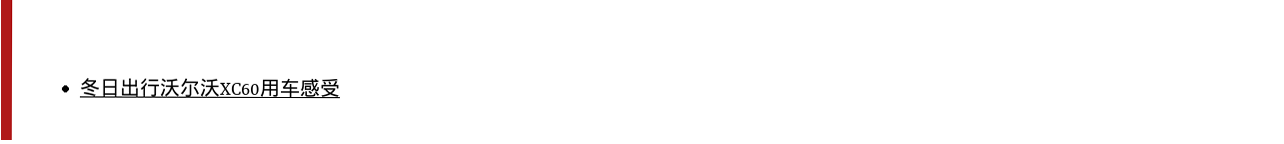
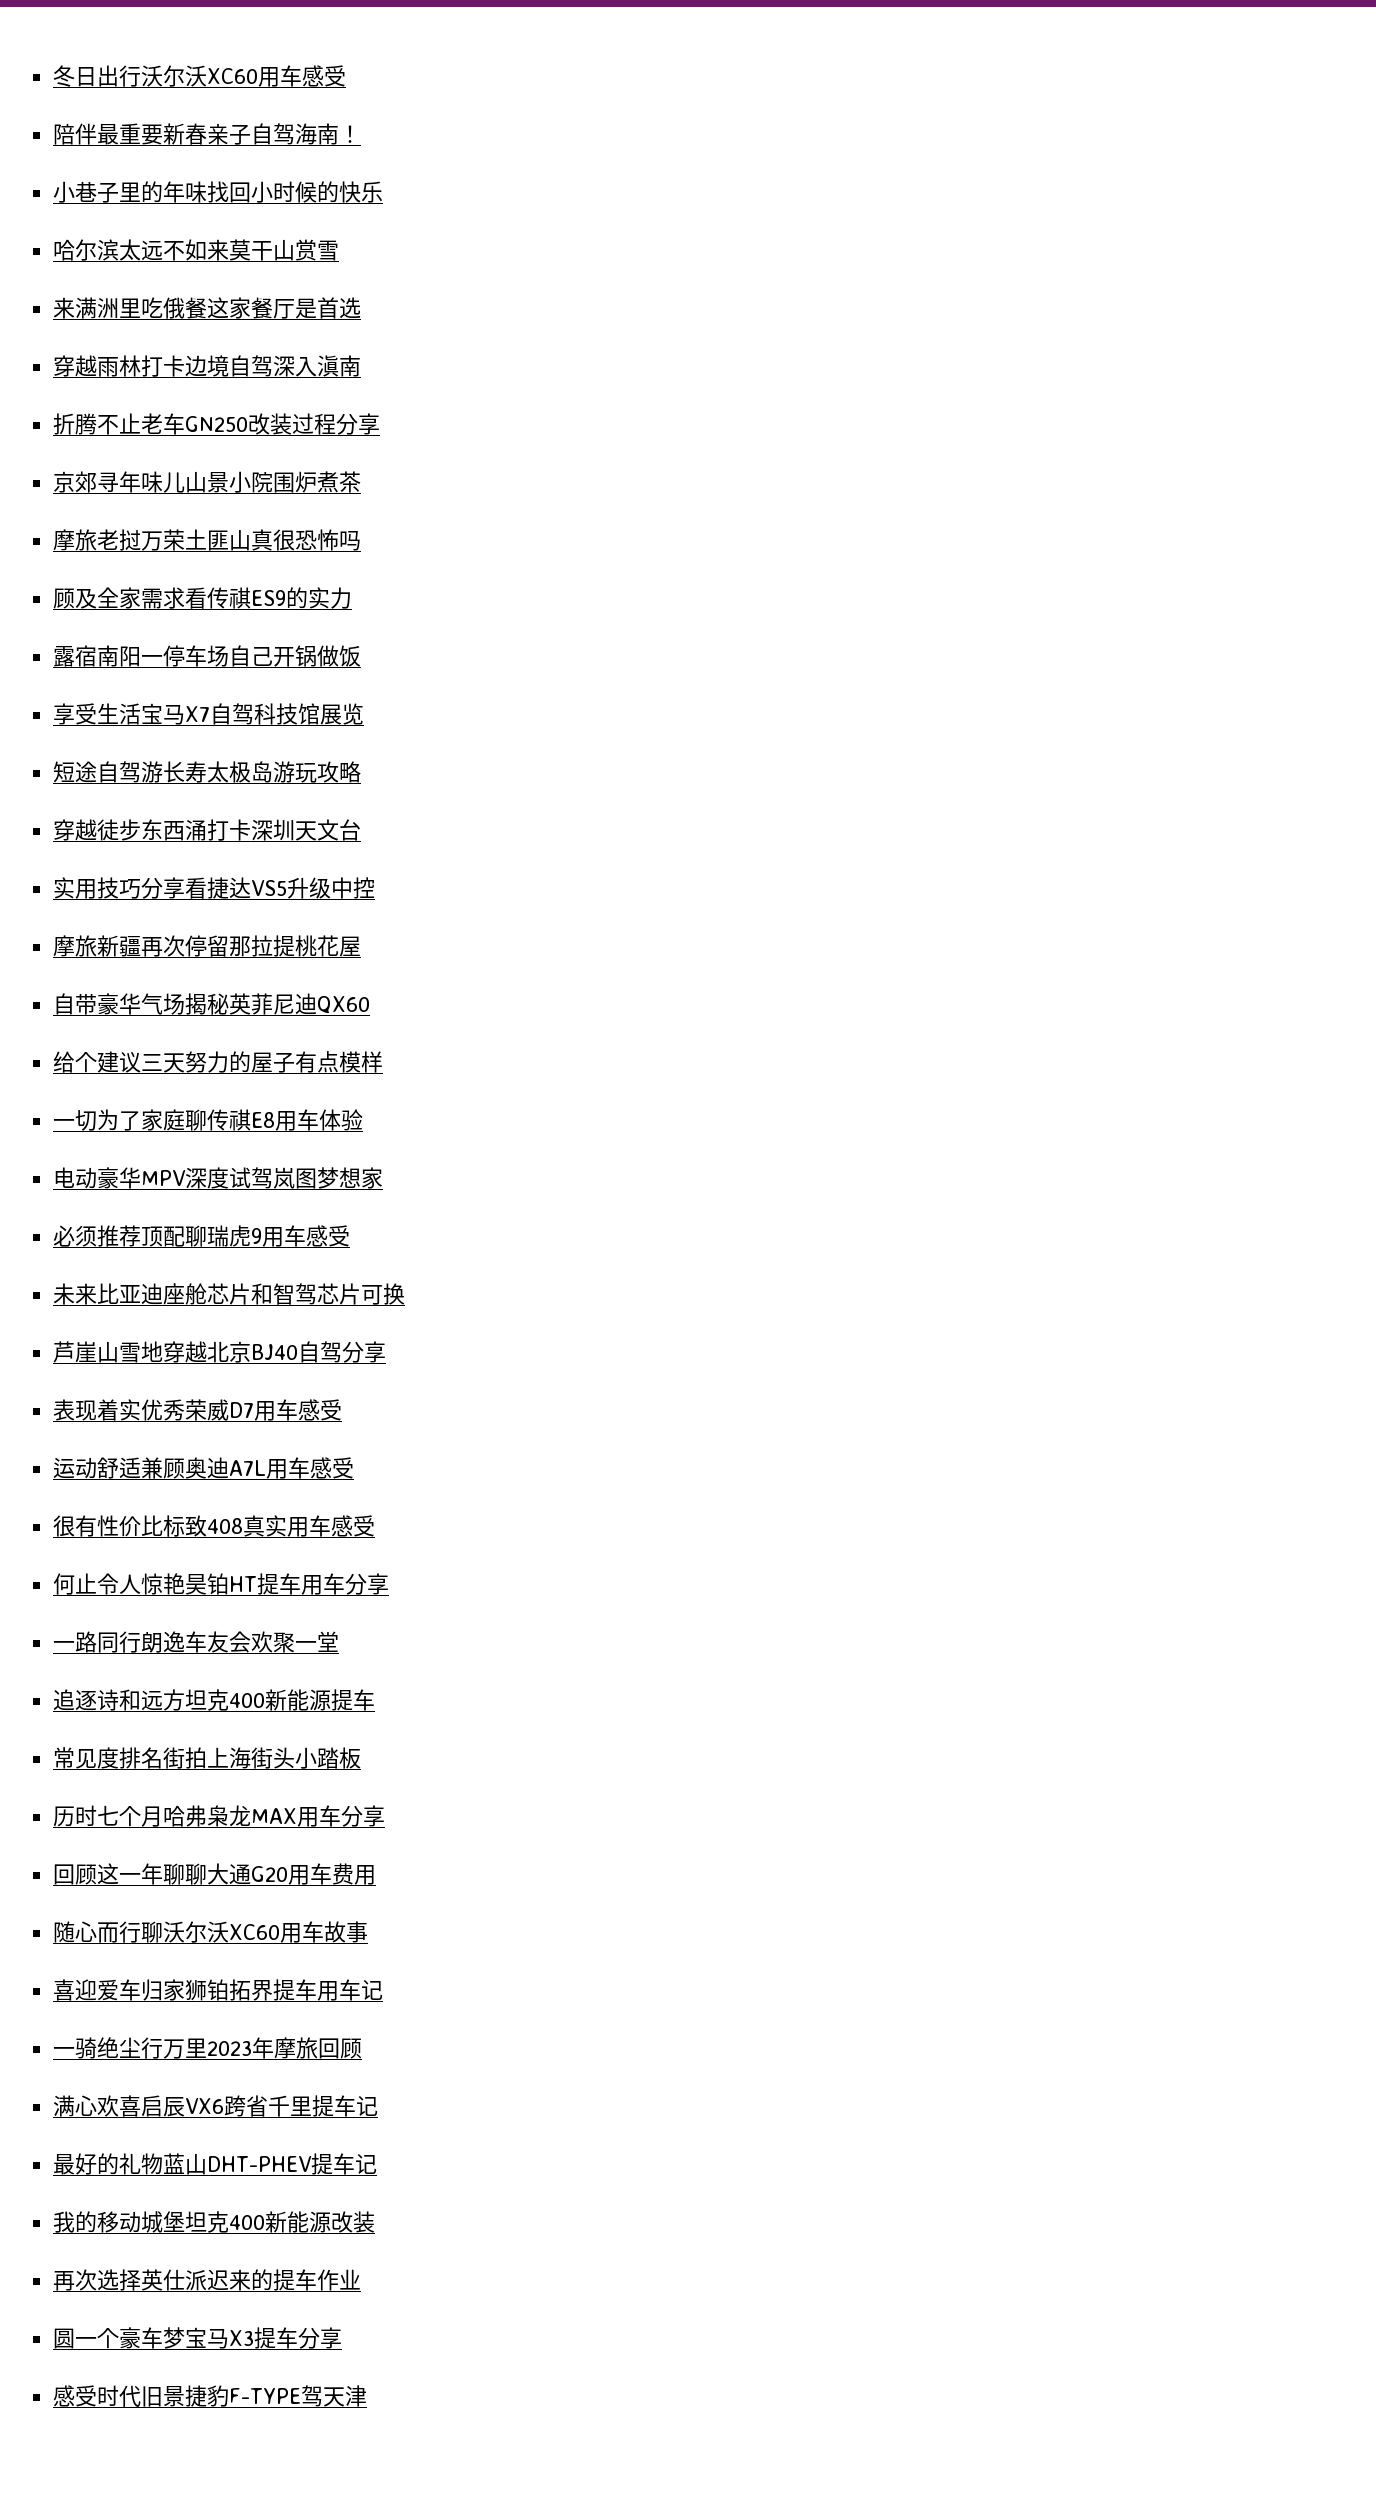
+ 陪伴最重要新春亲子自驾海南！
+ 小巷子里的年味找回小时候的快乐
+ 哈尔滨太远不如来莫干山赏雪
+ 来满洲里吃俄餐这家餐厅是首选
+ 穿越雨林打卡边境自驾深入滇南
+ 折腾不止老车GN250改装过程分享
+ 京郊寻年味儿山景小院围炉煮茶
+ 摩旅老挝万荣土匪山真很恐怖吗
+ 顾及全家需求看传祺ES9的实力
+ 露宿南阳一停车场自己开锅做饭
+ 享受生活宝马X7自驾科技馆展览
+ 短途自驾游长寿太极岛游玩攻略
+ 穿越徒步东西涌打卡深圳天文台
+ 实用技巧分享看捷达VS5升级中控
+ 摩旅新疆再次停留那拉提桃花屋
+ 自带豪华气场揭秘英菲尼迪QX60
+ 给个建议三天努力的屋子有点模样
+ 一切为了家庭聊传祺E8用车体验
+ 电动豪华MPV深度试驾岚图梦想家
+ 必须推荐顶配聊瑞虎9用车感受
+ 未来比亚迪座舱芯片和智驾芯片可换
+ 芦崖山雪地穿越北京BJ40自驾分享
+ 表现着实优秀荣威D7用车感受
+ 运动舒适兼顾奥迪A7L用车感受
+ 很有性价比标致408真实用车感受
+ 何止令人惊艳昊铂HT提车用车分享
+ 一路同行朗逸车友会欢聚一堂
+ 追逐诗和远方坦克400新能源提车
+ 常见度排名街拍上海街头小踏板
+ 历时七个月哈弗枭龙MAX用车分享
+ 回顾这一年聊聊大通G20用车费用
+ 随心而行聊沃尔沃XC60用车故事
+ 喜迎爱车归家狮铂拓界提车用车记
+ 一骑绝尘行万里2023年摩旅回顾
+ 满心欢喜启辰VX6跨省千里提车记
+ 最好的礼物蓝山DHT-PHEV提车记
+ 我的移动城堡坦克400新能源改装
+ 再次选择英仕派迟来的提车作业
+ 圆一个豪车梦宝马X3提车分享
+ 感受时代旧景捷豹F-TYPE驾天津

